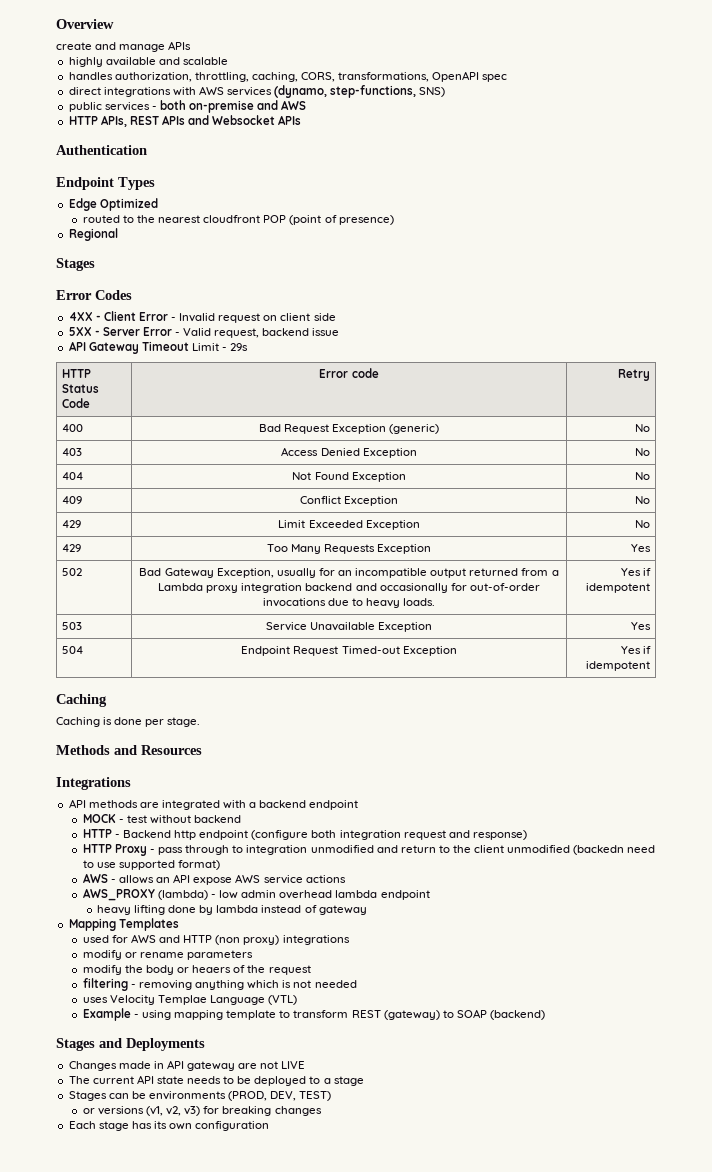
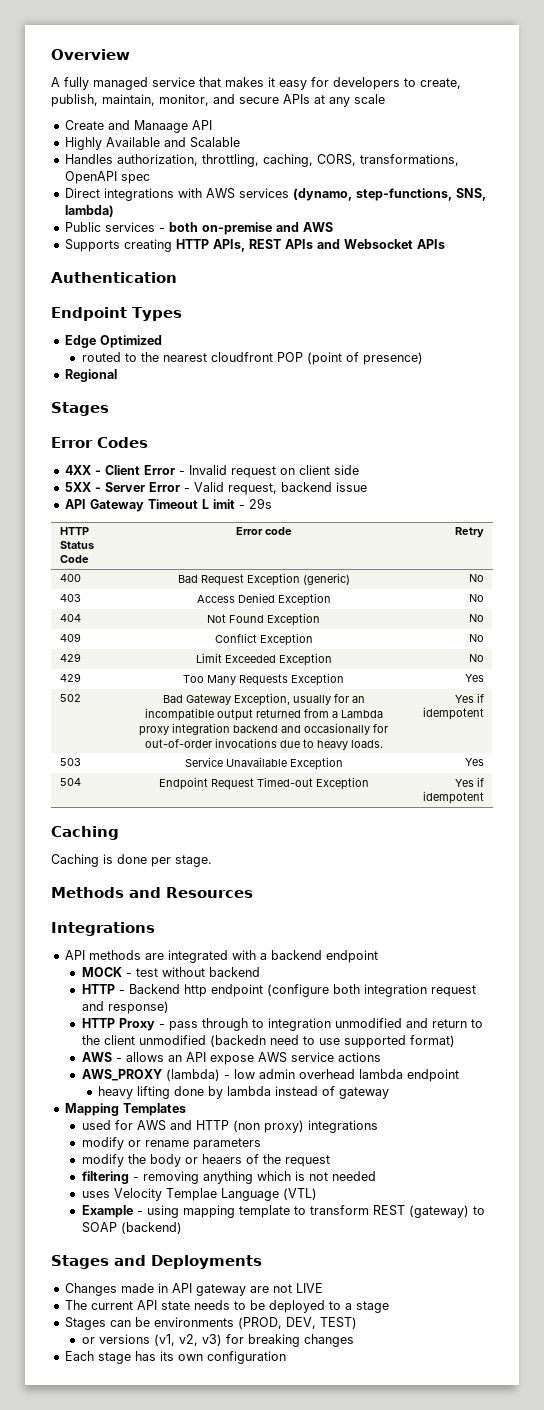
- create and manage APIs
- highly available and scalable
- handles authorization, throttling, caching, CORS, transformations, OpenAPI spec
+ A fully managed service that makes it easy for developers to create, publish, maintain, monitor, and secure APIs at any scale
+ Create and Manaage API
+ Highly Available and Scalable
+ Handles authorization, throttling, caching, CORS, transformations, OpenAPI spec
- direct integrations with AWS services (dynamo, step-functions, SNS)
- public services - both on-premise and AWS
+ Direct integrations with AWS services (dynamo, step-functions, SNS, lambda)
+ Public services - both on-premise and AWS
- HTTP APIs, REST APIs and Websocket APIs
+ Supports creating HTTP APIs, REST APIs and Websocket APIs
- API Gateway Timeout Limit - 29s
+ API Gateway Timeout L imit - 29s

